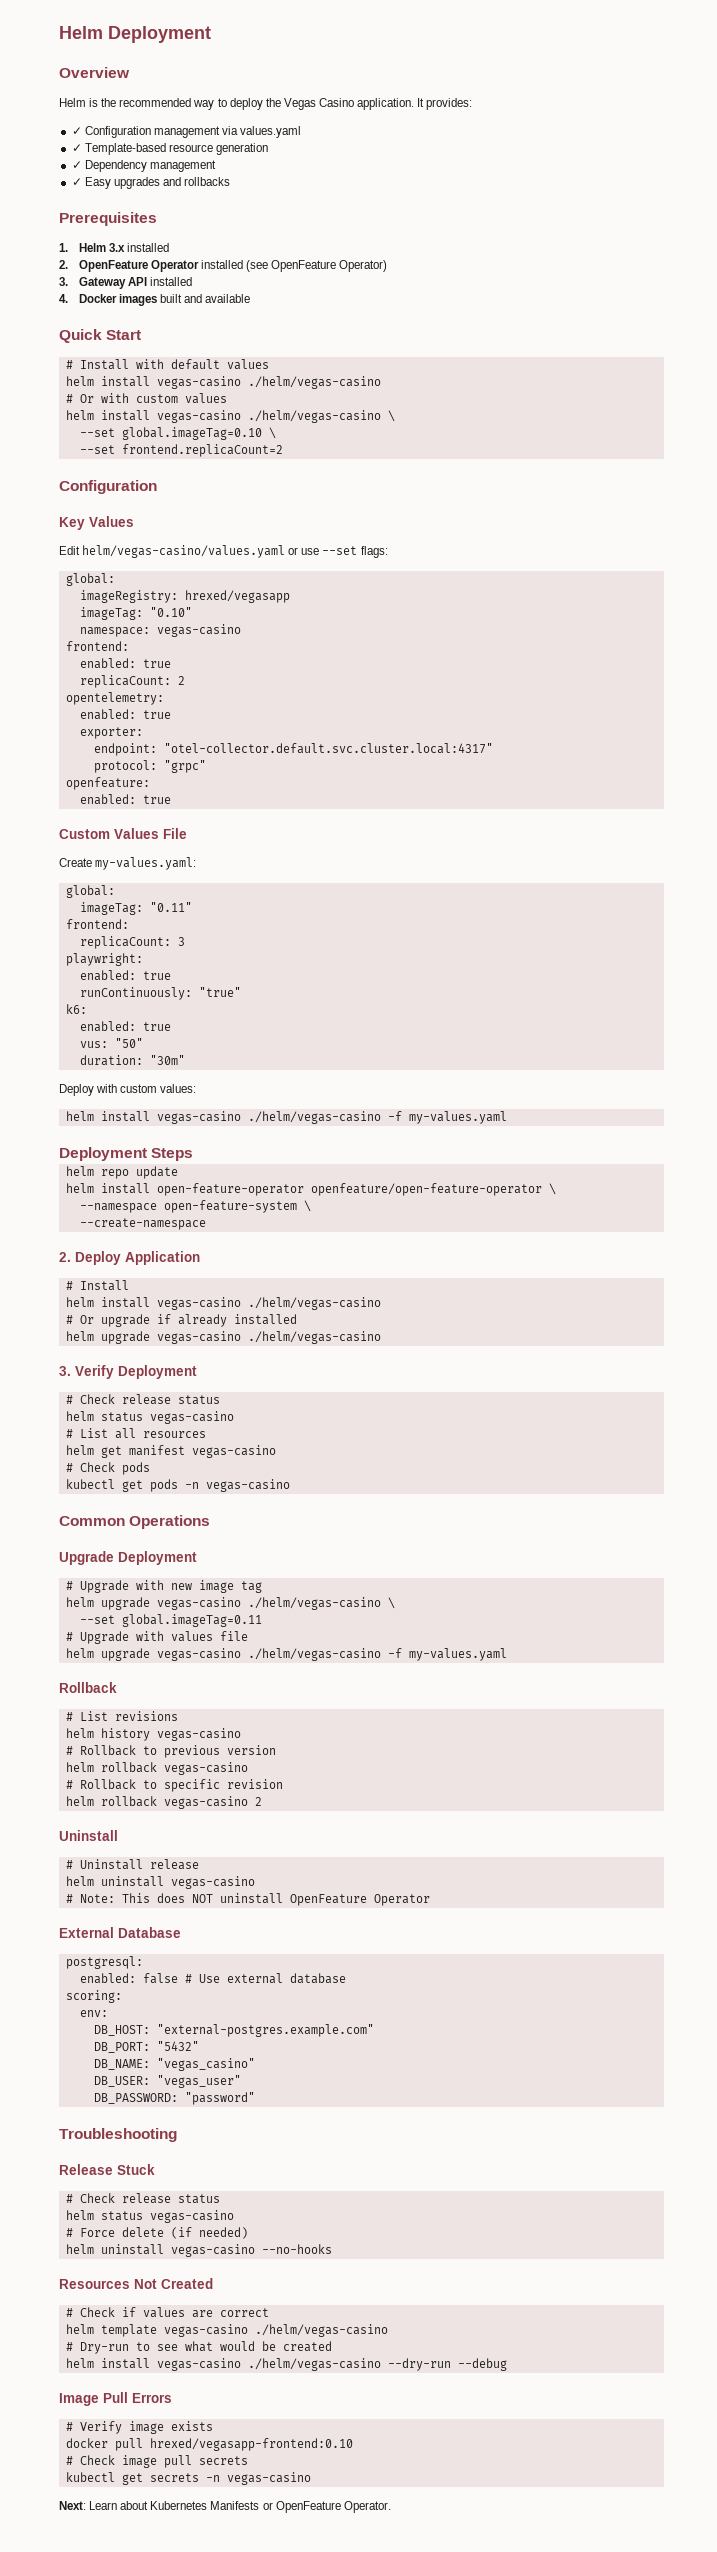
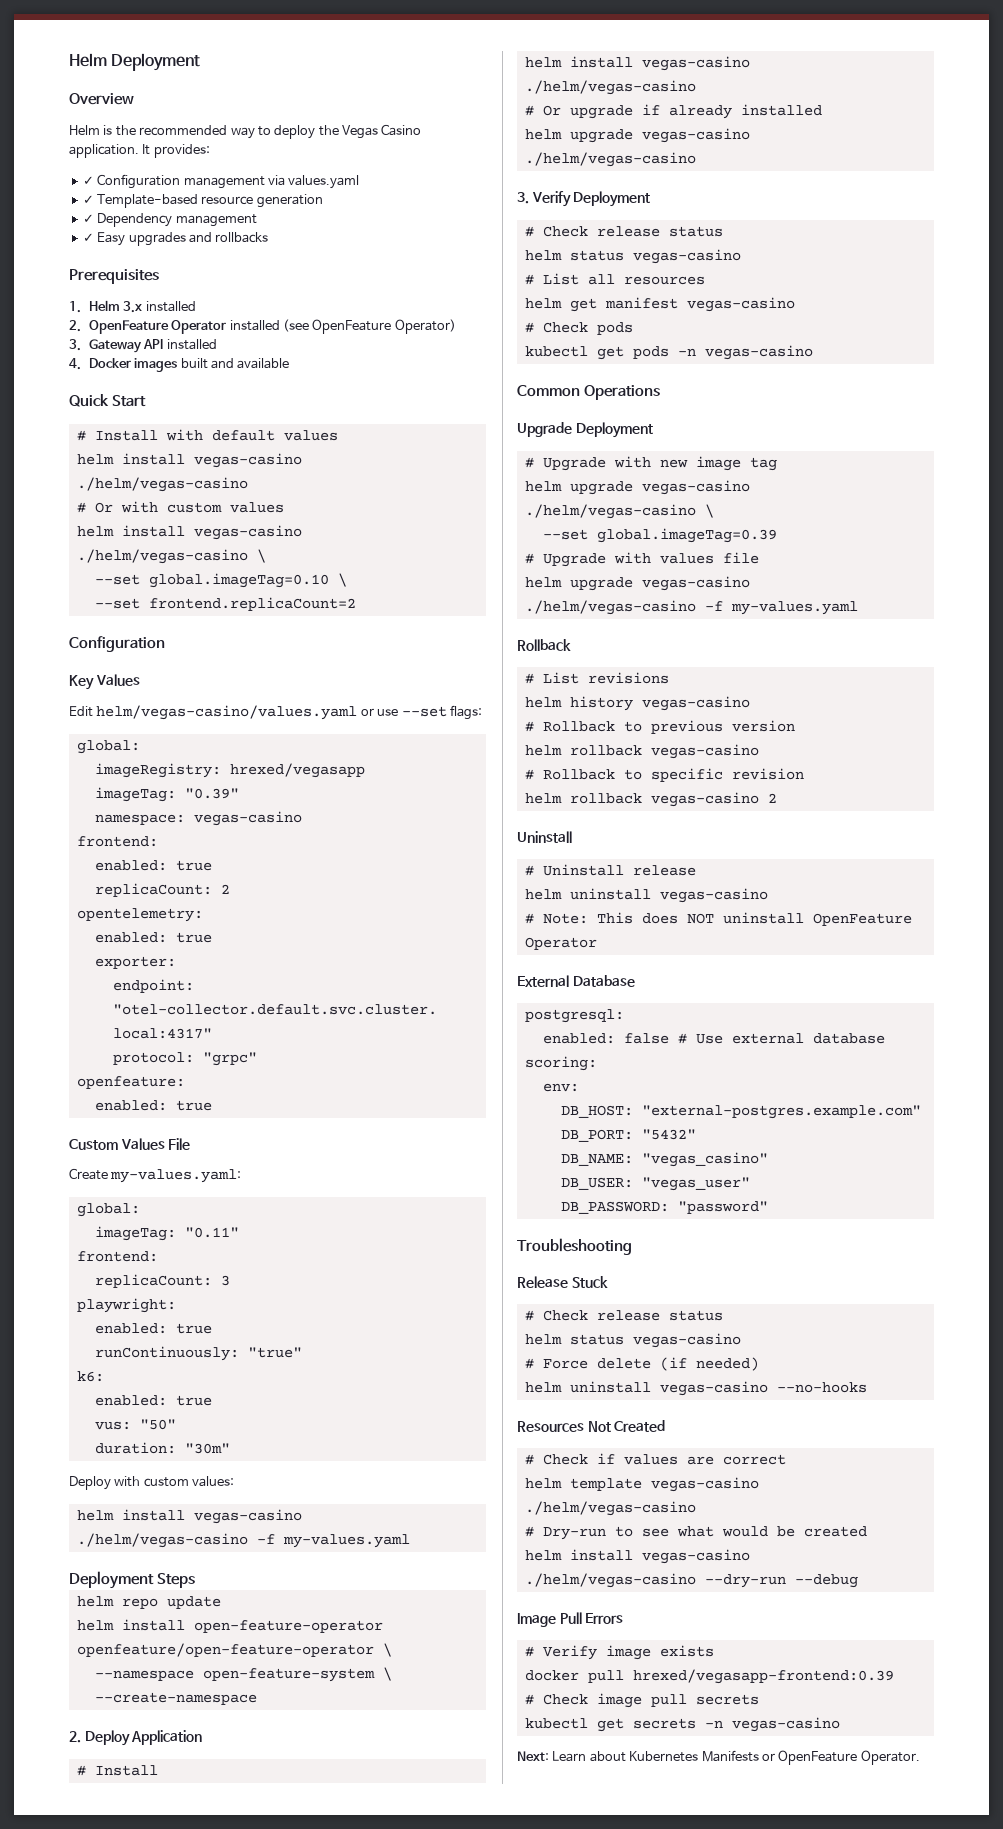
- imageTag: "0.10"
+ imageTag: "0.39"
- --set global.imageTag=0.11
+ --set global.imageTag=0.39
- docker pull hrexed/vegasapp-frontend:0.10
+ docker pull hrexed/vegasapp-frontend:0.39

